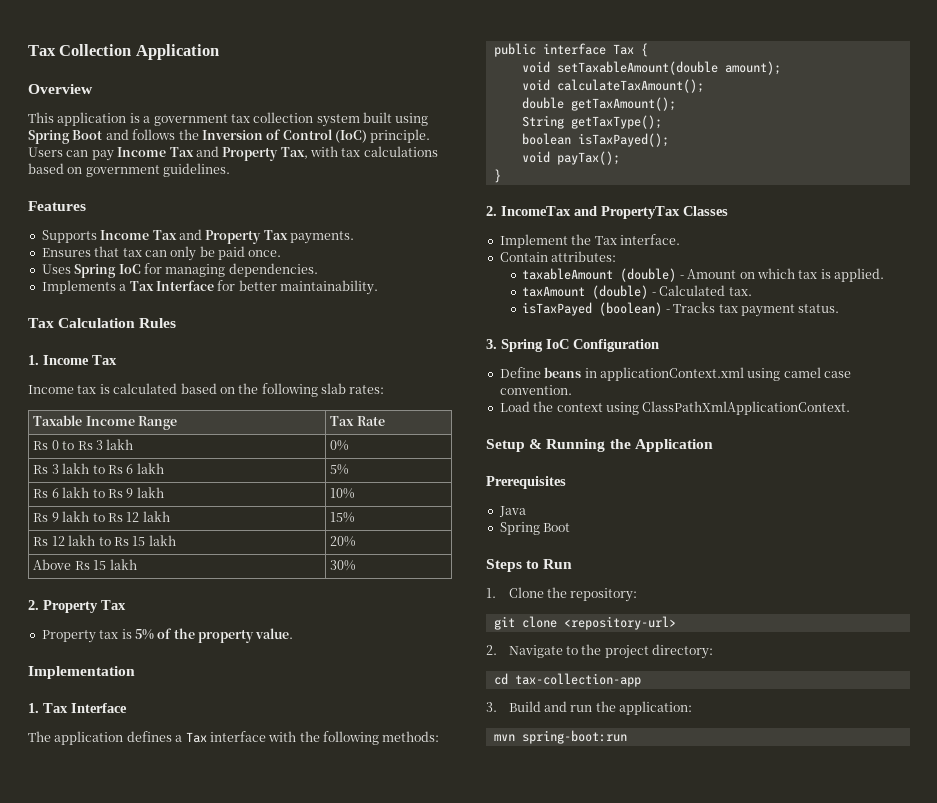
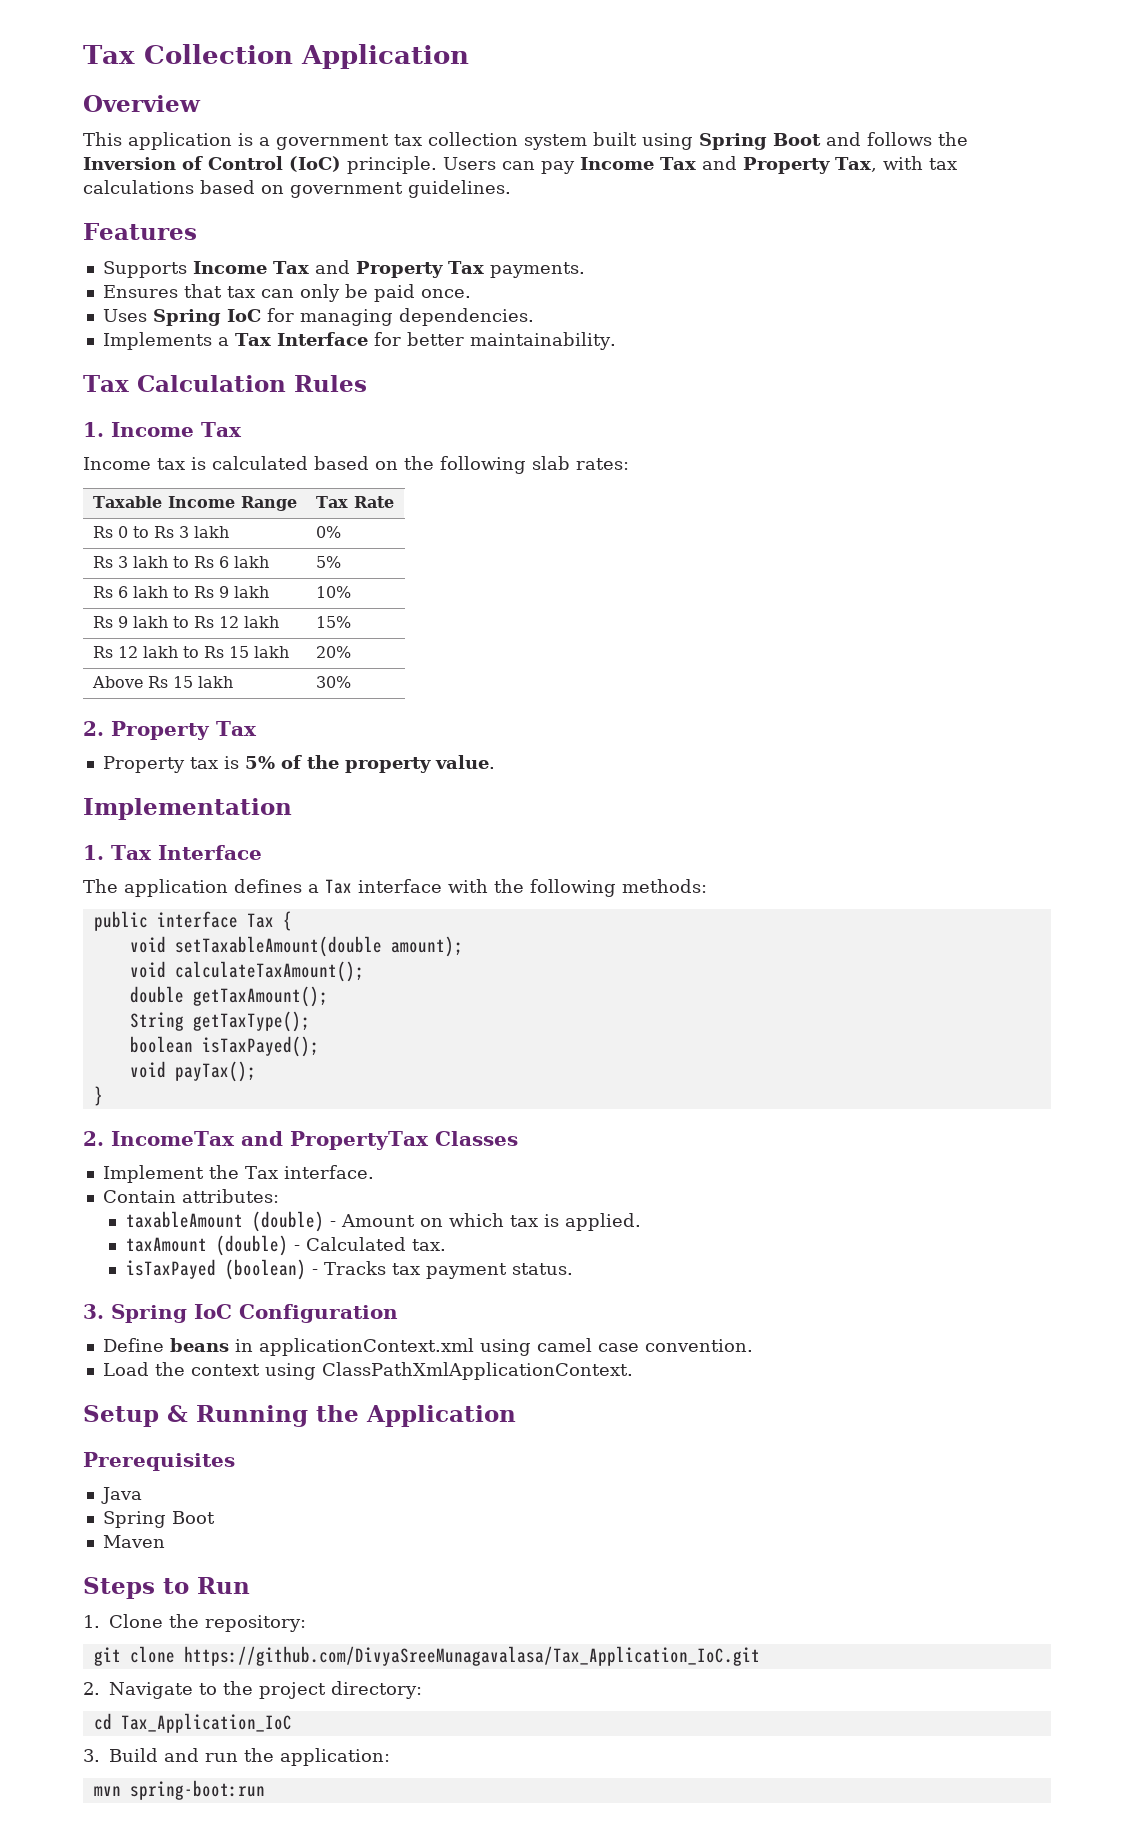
+ Maven
- git clone <repository-url>
+ git clone https://github.com/DivyaSreeMunagavalasa/Tax_Application_IoC.git
- cd tax-collection-app
+ cd Tax_Application_IoC

